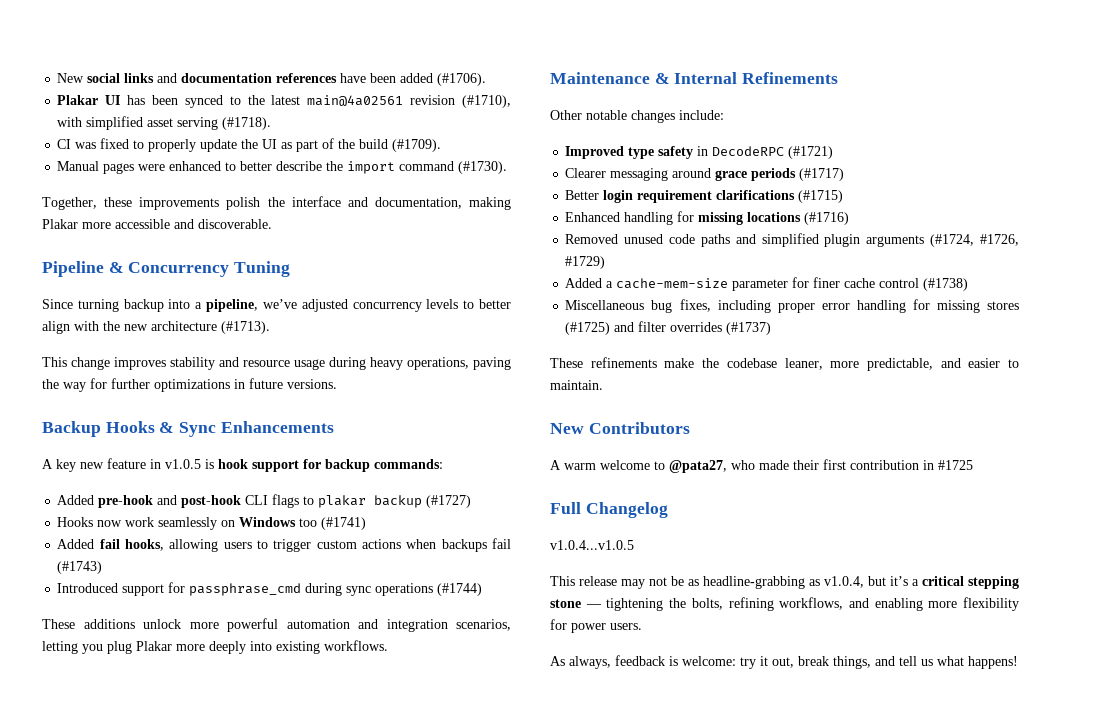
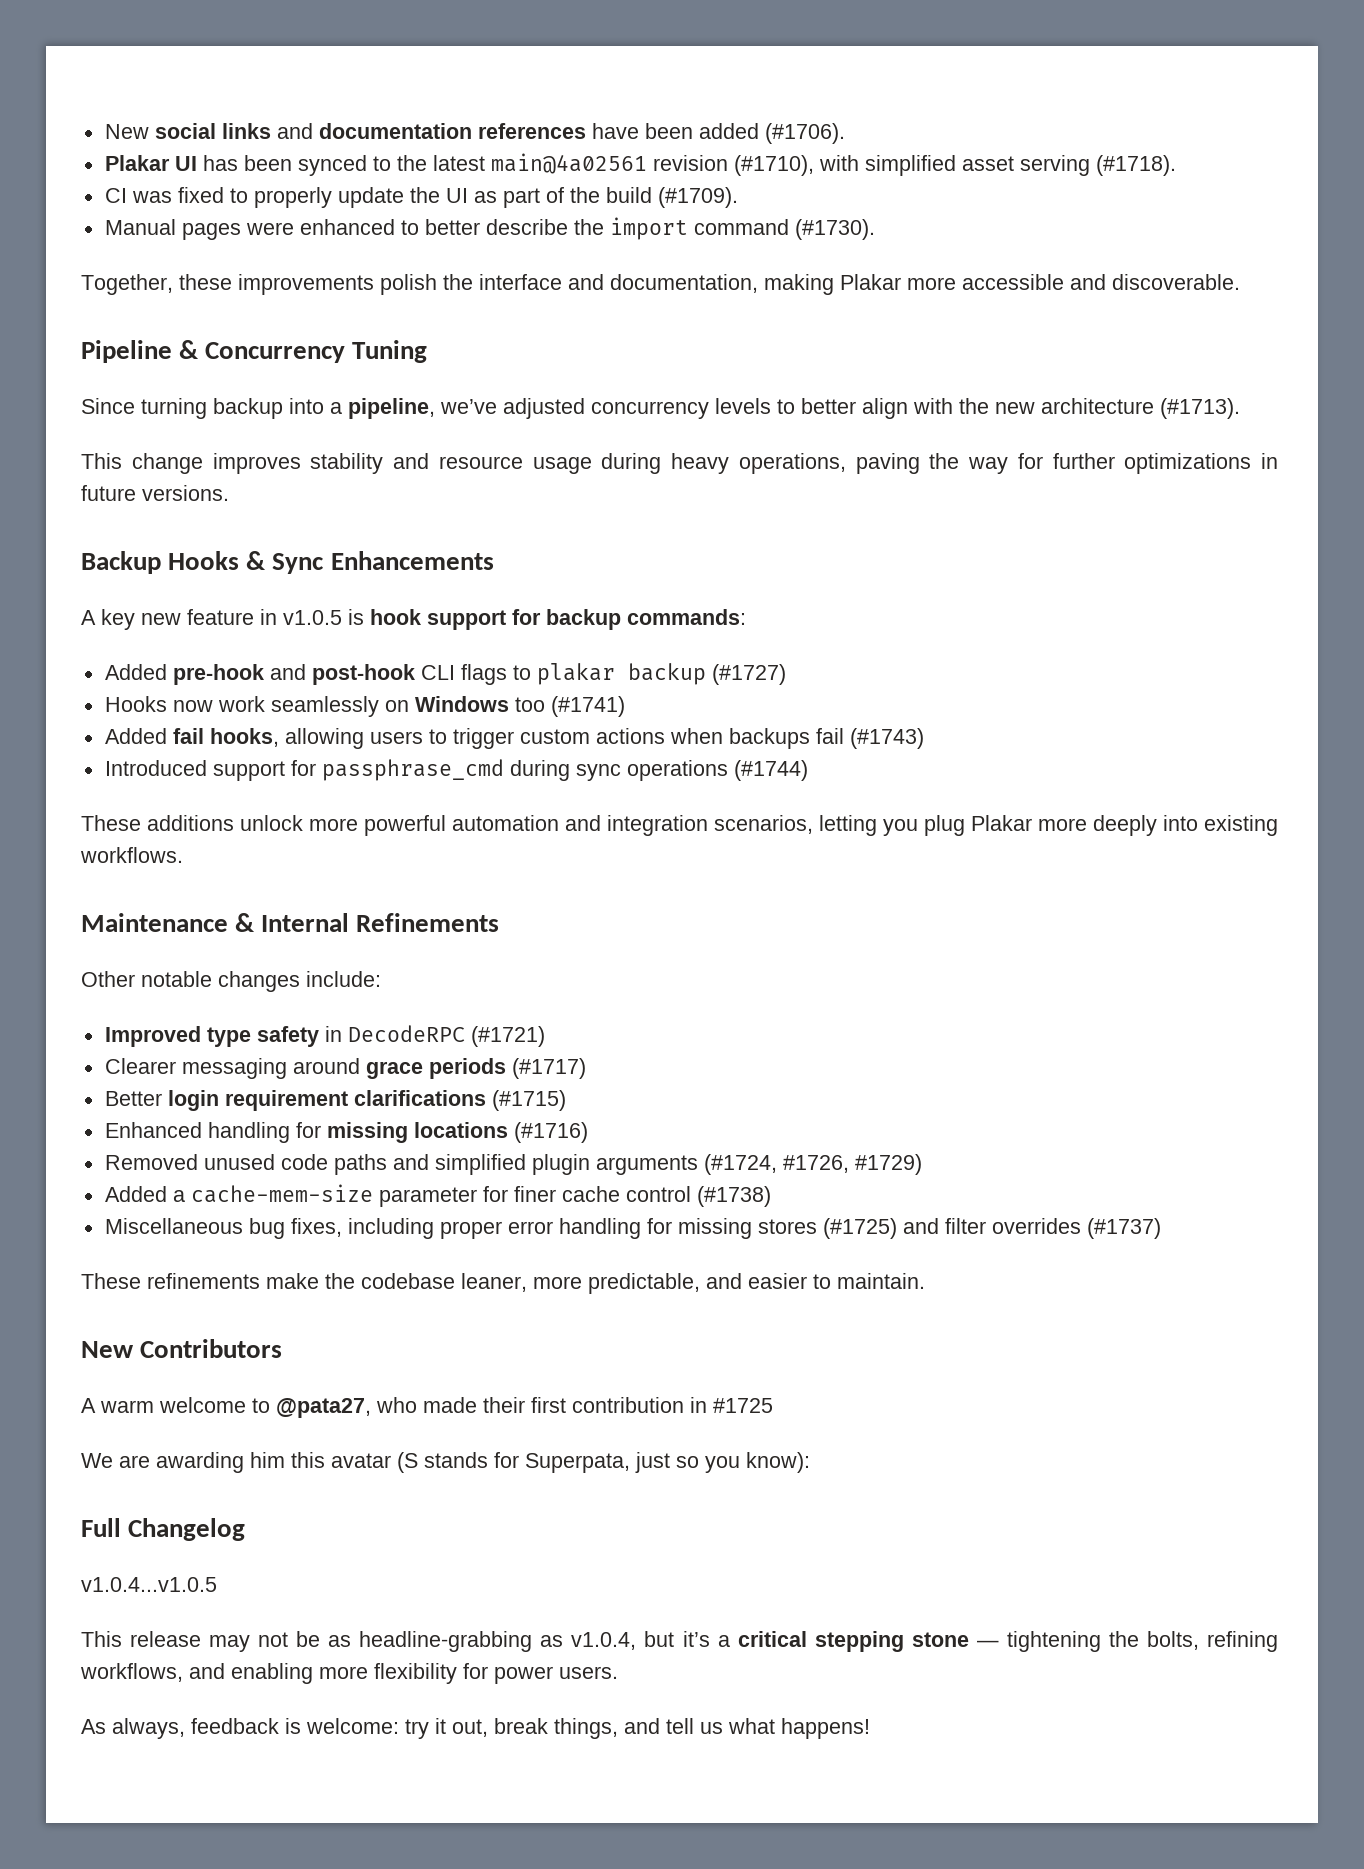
+ We are awarding him this avatar (S stands for Superpata, just so you know):

